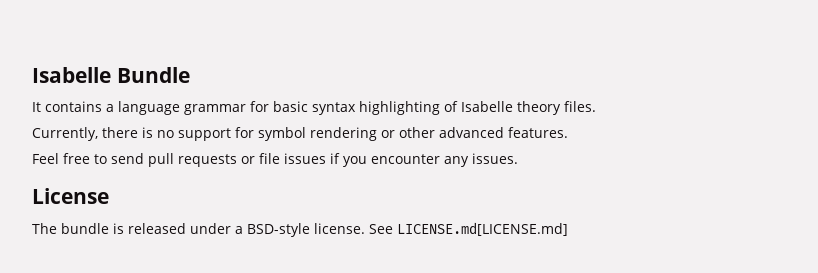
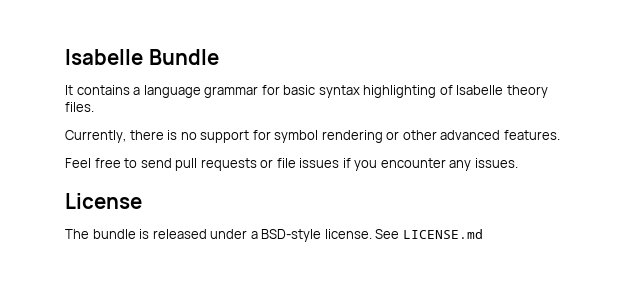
- See LICENSE.md[LICENSE.md]
+ See LICENSE.md

